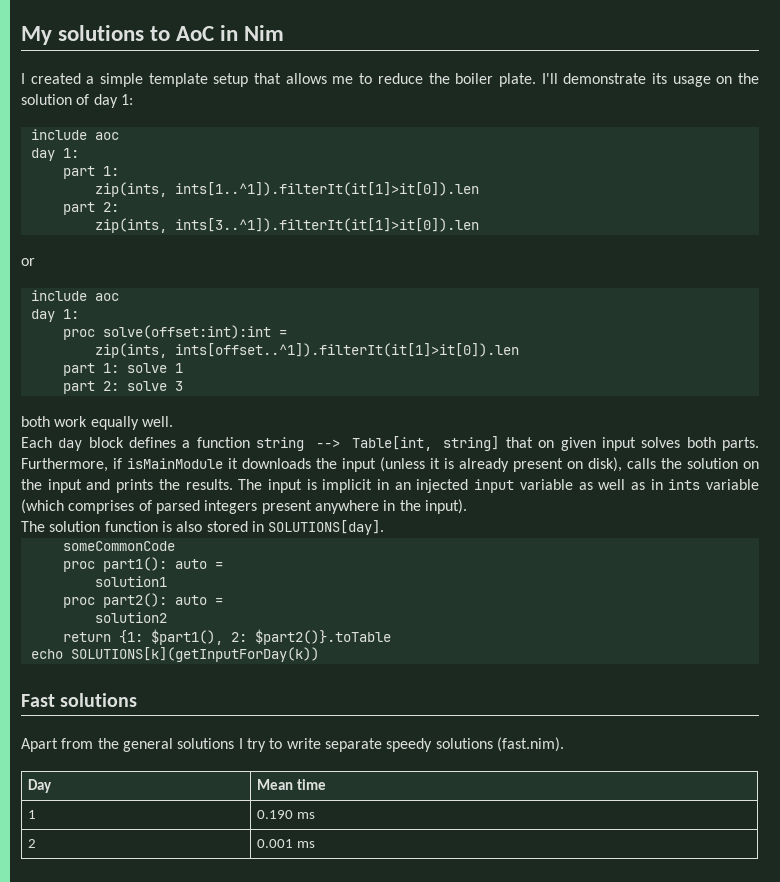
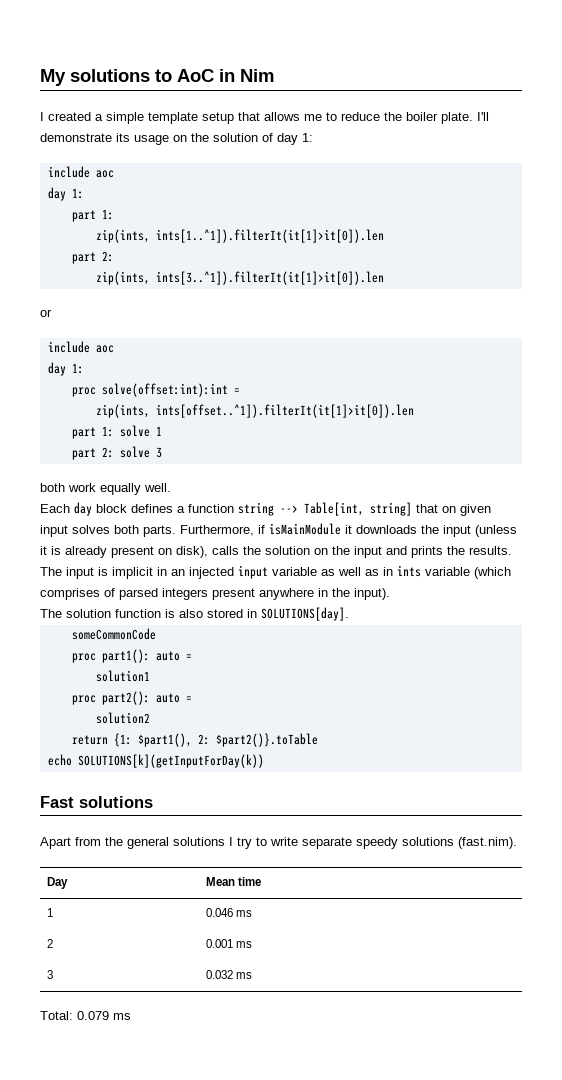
- 1 | 0.190 ms
+ 1 | 0.046 ms
+ 3 | 0.032 ms
+ Total: 0.079 ms

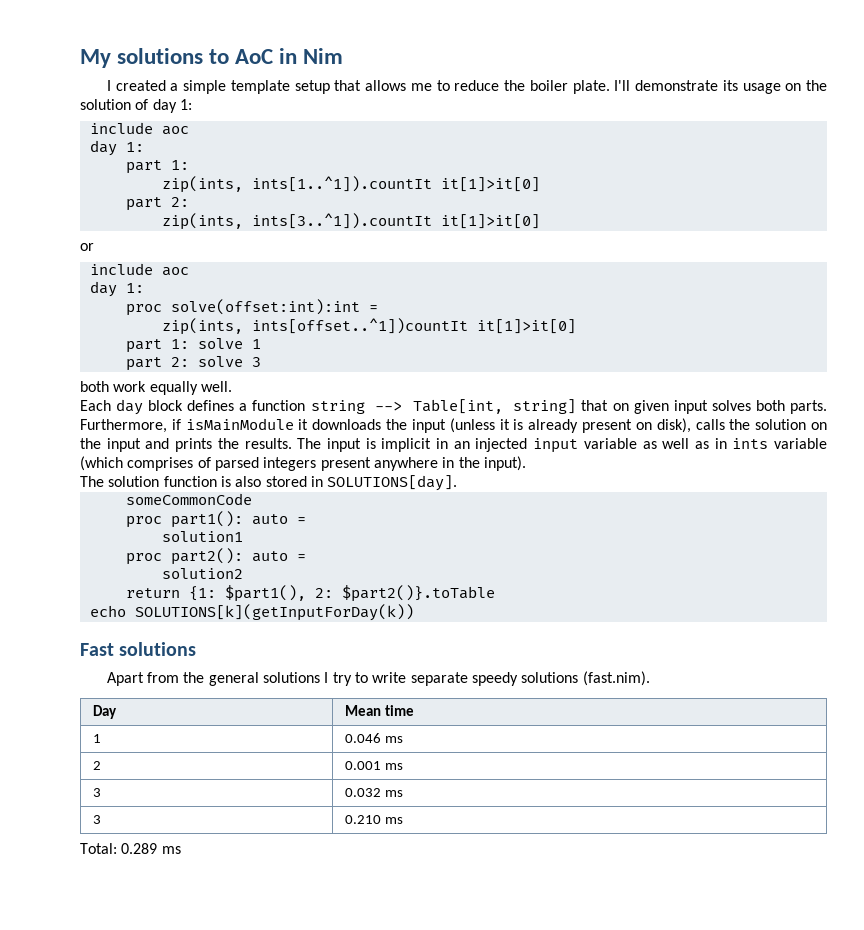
- zip(ints, ints[1..^1]).filterIt(it[1]>it[0]).len
+ zip(ints, ints[1..^1]).countIt it[1]>it[0]
- zip(ints, ints[3..^1]).filterIt(it[1]>it[0]).len
+ zip(ints, ints[3..^1]).countIt it[1]>it[0]
- zip(ints, ints[offset..^1]).filterIt(it[1]>it[0]).len
+ zip(ints, ints[offset..^1])countIt it[1]>it[0]
+ 3 | 0.210 ms
- Total: 0.079 ms
+ Total: 0.289 ms

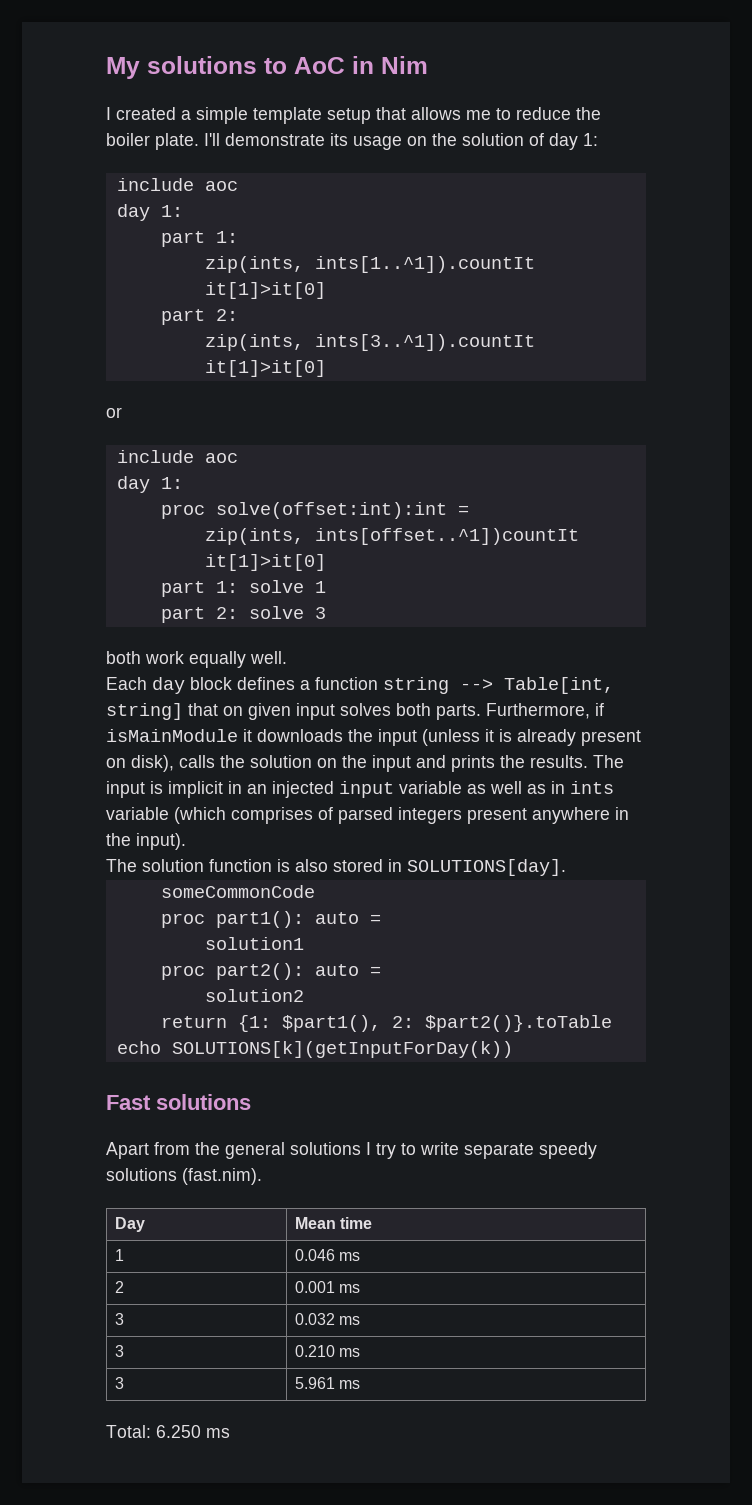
+ 3 | 5.961 ms
- Total: 0.289 ms
+ Total: 6.250 ms

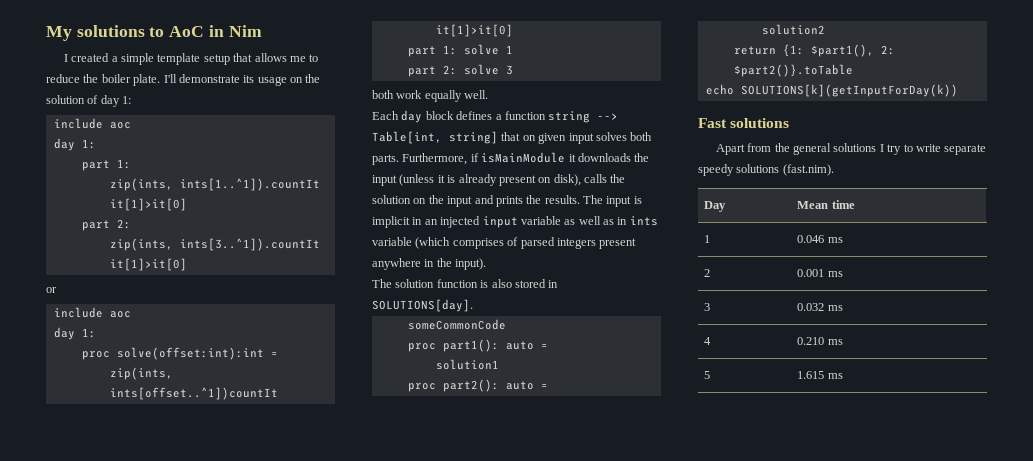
- 3 | 0.210 ms
+ 4 | 0.210 ms
- 3 | 5.961 ms
- Total: 6.250 ms
+ 5 | 1.615 ms

